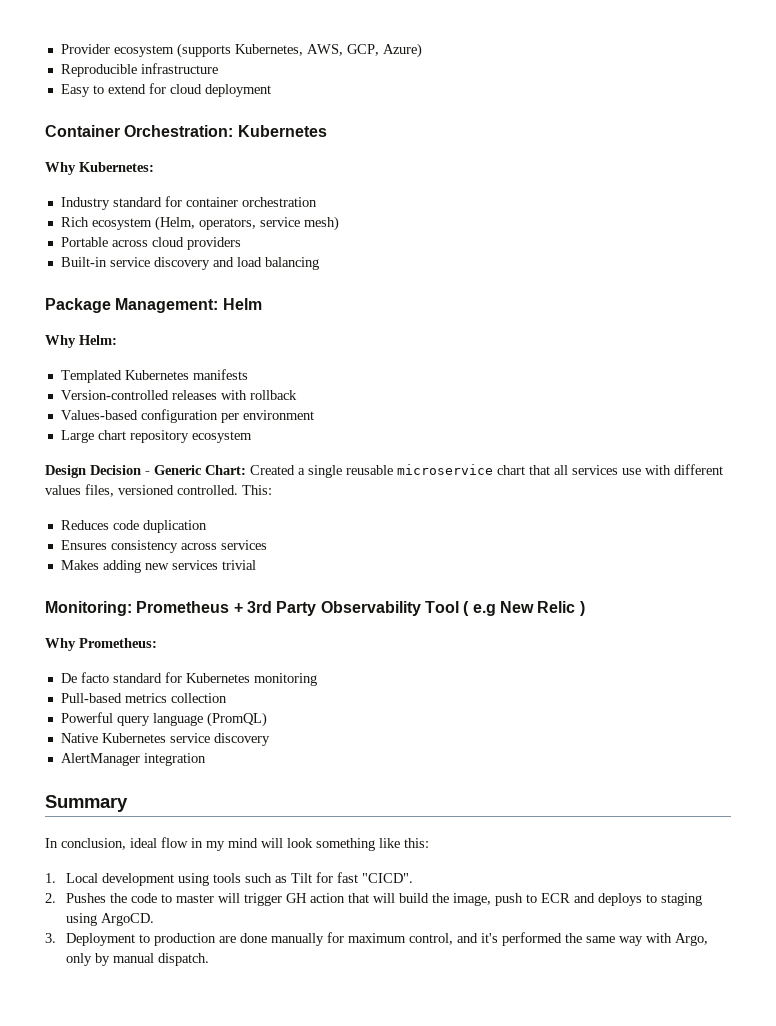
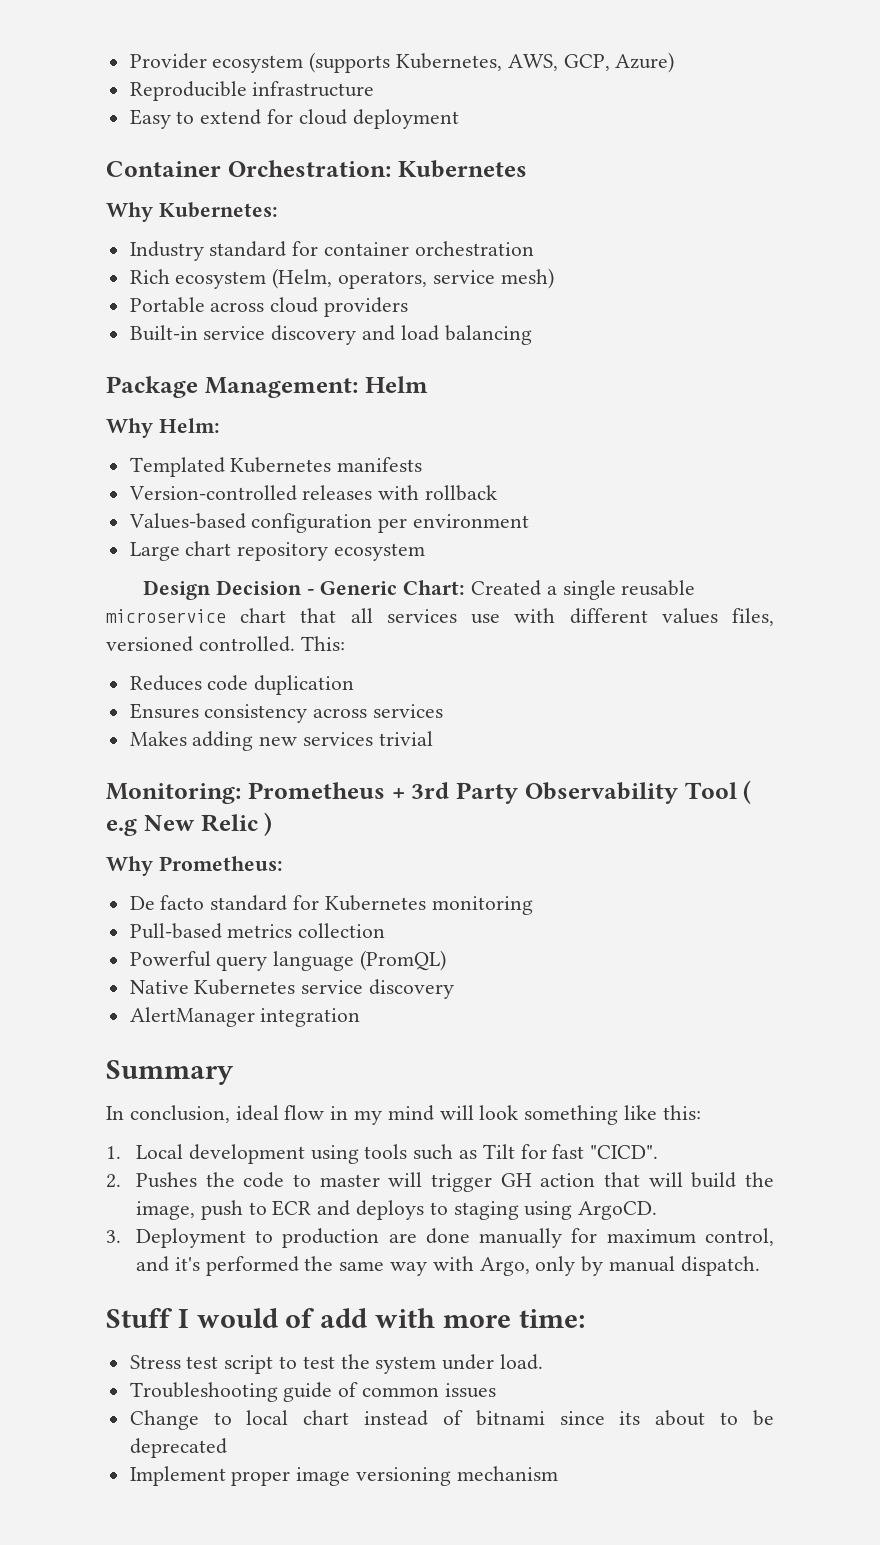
+ Stuff I would of add with more time:
+ Stress test script to test the system under load.
+ Troubleshooting guide of common issues
+ Change to local chart instead of bitnami since its about to be deprecated
+ Implement proper image versioning mechanism

